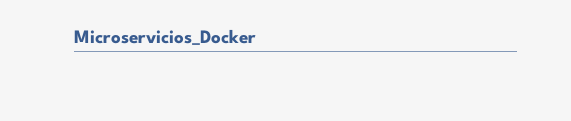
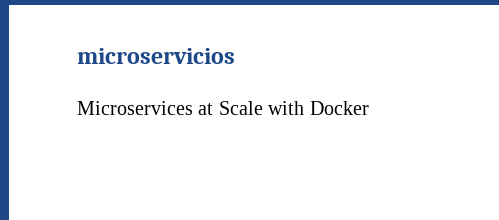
- Microservicios_Docker
+ microservicios
+ Microservices at Scale with Docker

